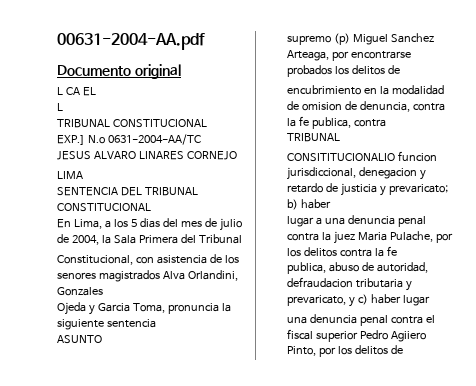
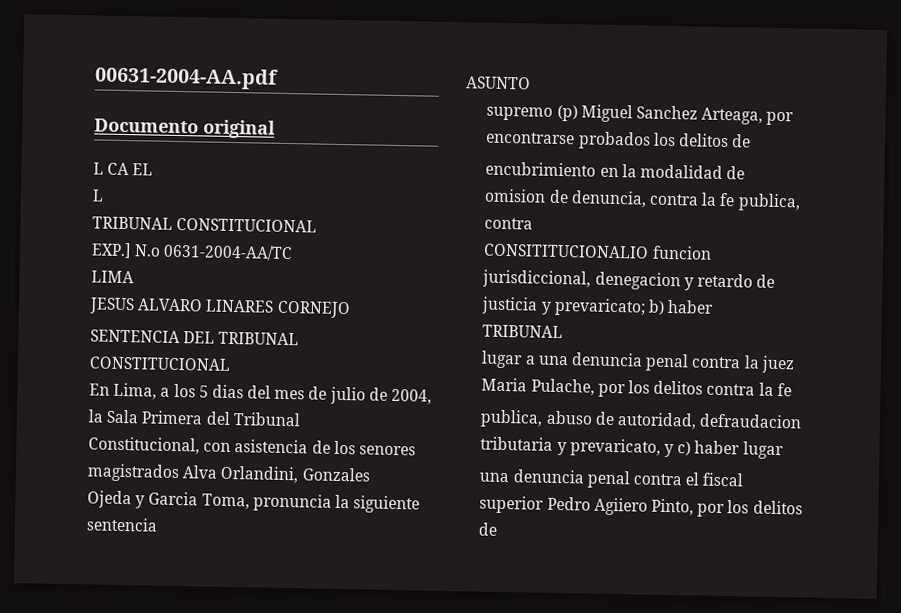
+ LIMA
- LIMA
  encubrimiento en la modalidad de omision de denuncia, contra la fe publica, contra
- TRIBUNAL
  CONSITITUCIONALIO funcion jurisdiccional, denegacion y retardo de justicia y prevaricato; b) haber
+ TRIBUNAL

